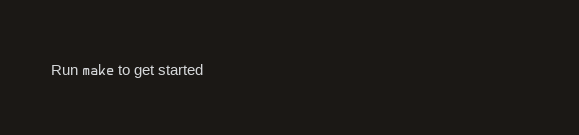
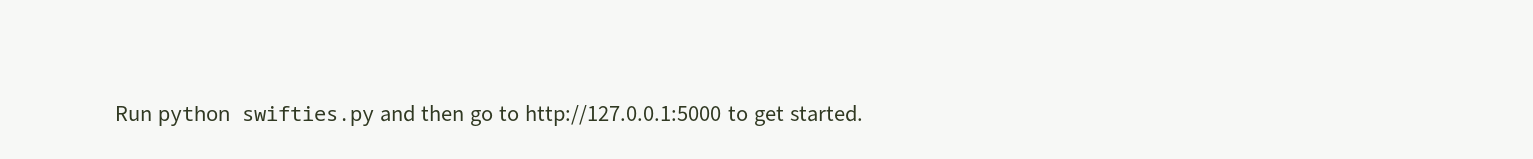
- Run make to get started
+ Run python swifties.py and then go to http://127.0.0.1:5000 to get started.

